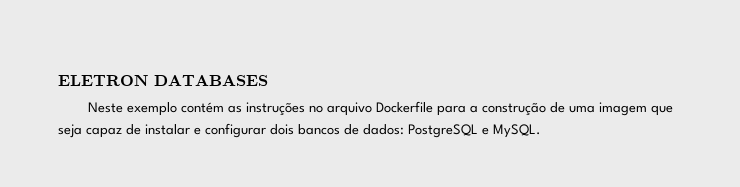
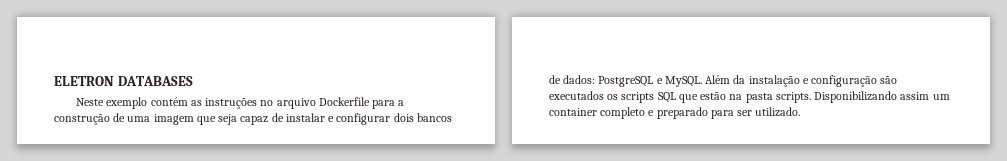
+ Além da instalação e configuração são executados os scripts SQL que estão na pasta scripts. Disponibilizando assim um container completo e preparado para ser utilizado.

